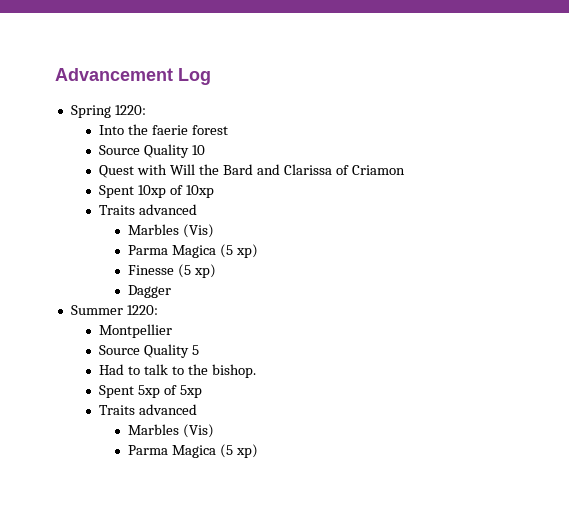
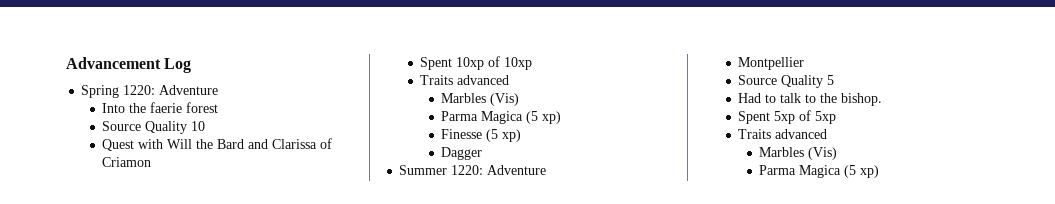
- Spring 1220:
+ Spring 1220: Adventure
- Summer 1220:
+ Summer 1220: Adventure

